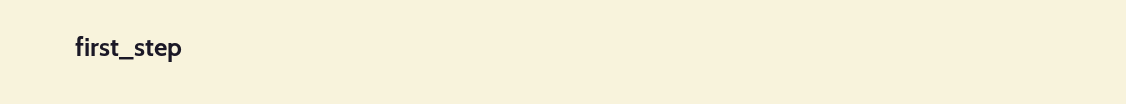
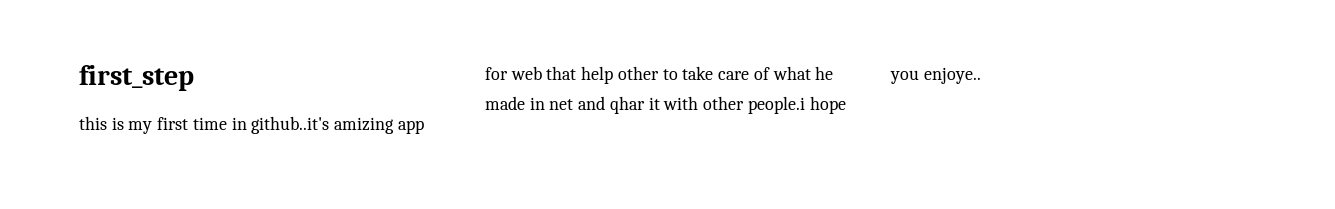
+ this is my first time in github..it's amizing app for web that help other to take care of what he made in net and qhar it with other people.i hope you enjoye..

